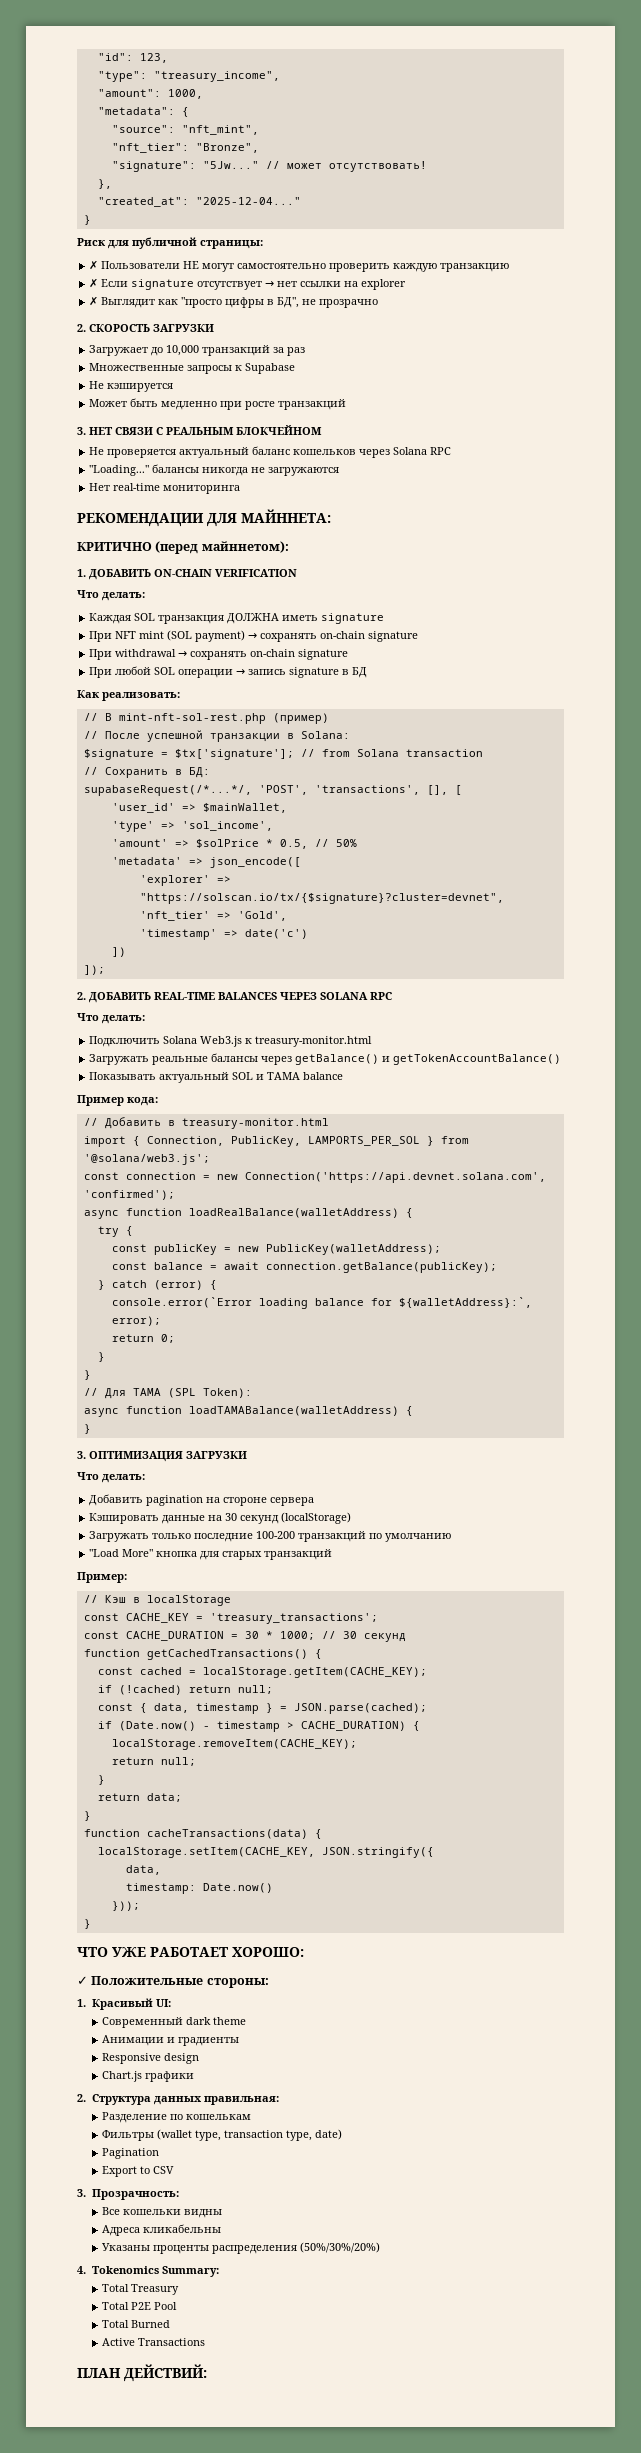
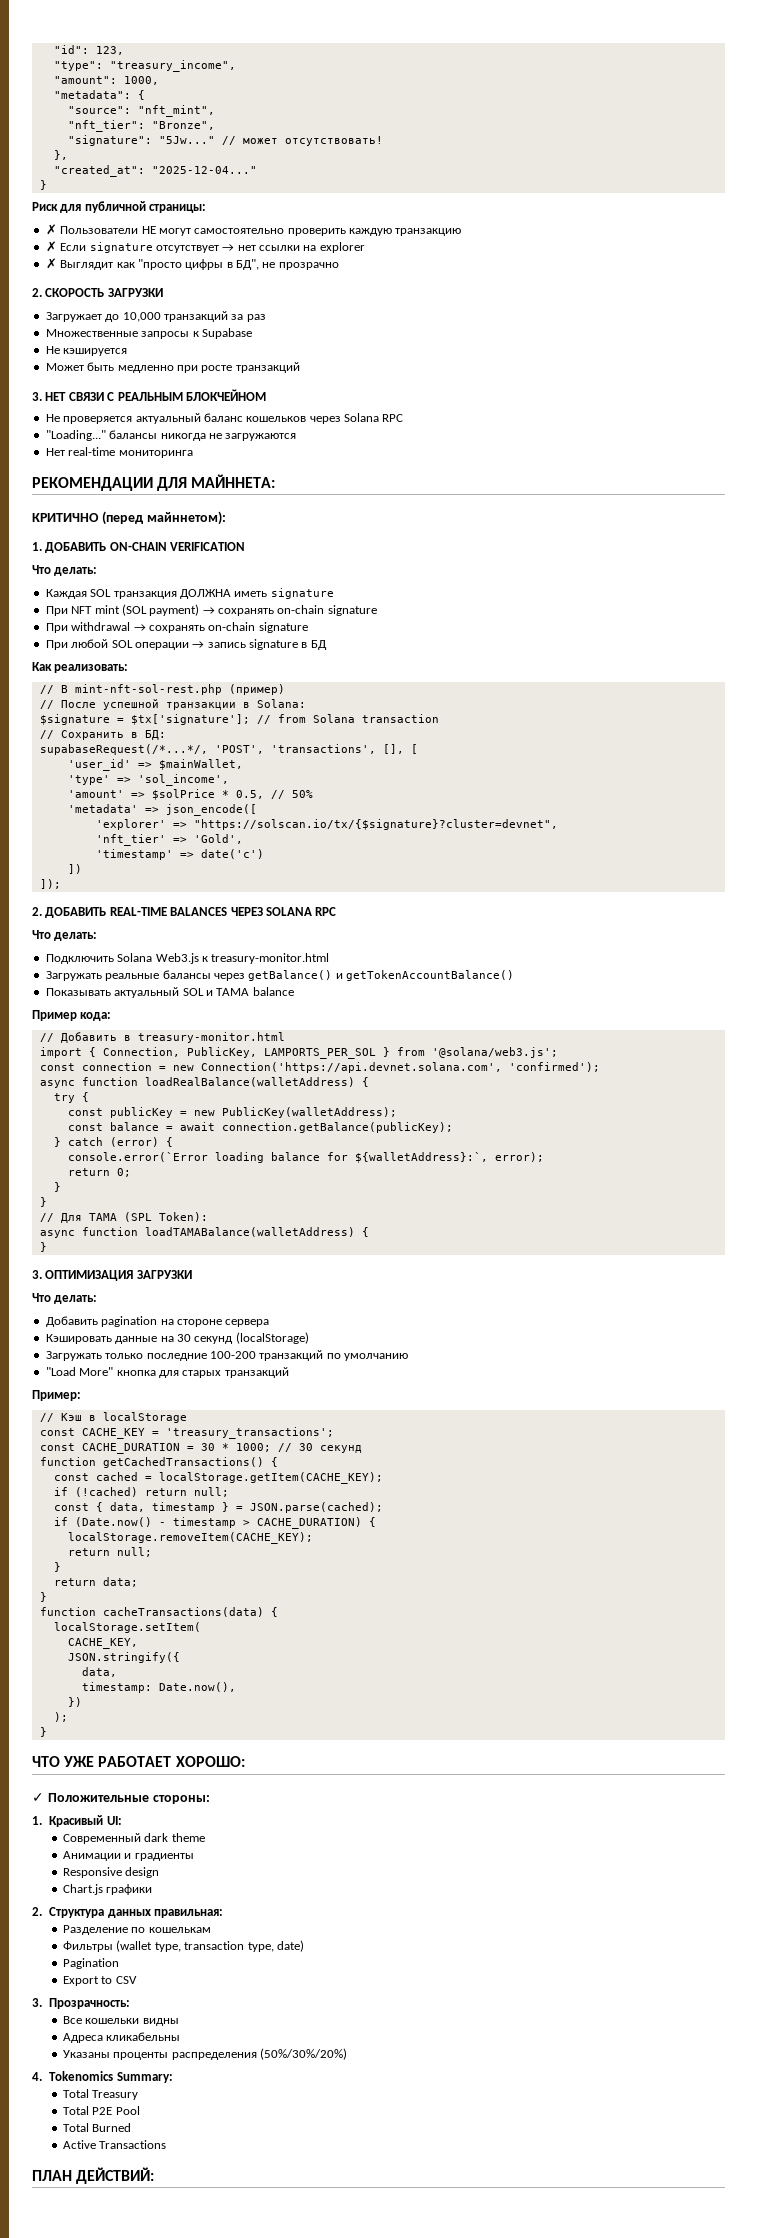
- localStorage.setItem(CACHE_KEY, JSON.stringify({
+ localStorage.setItem(
+ CACHE_KEY,
+ JSON.stringify({
- timestamp: Date.now()
- }));
+ timestamp: Date.now(),
+ })
+ );

